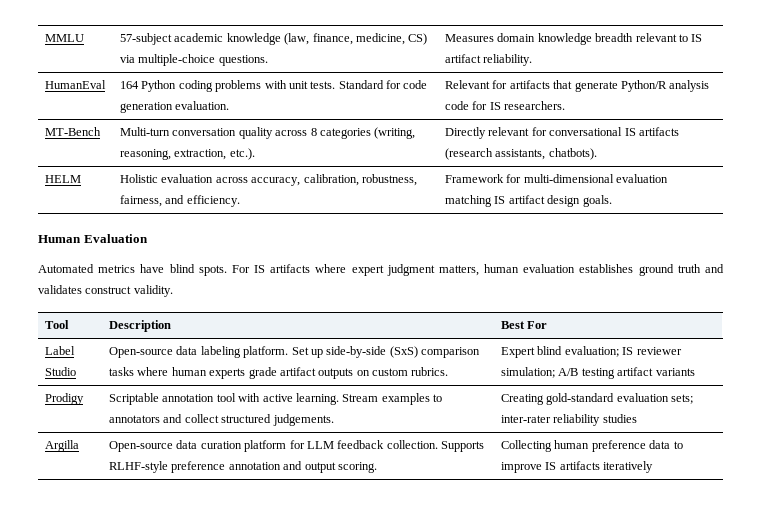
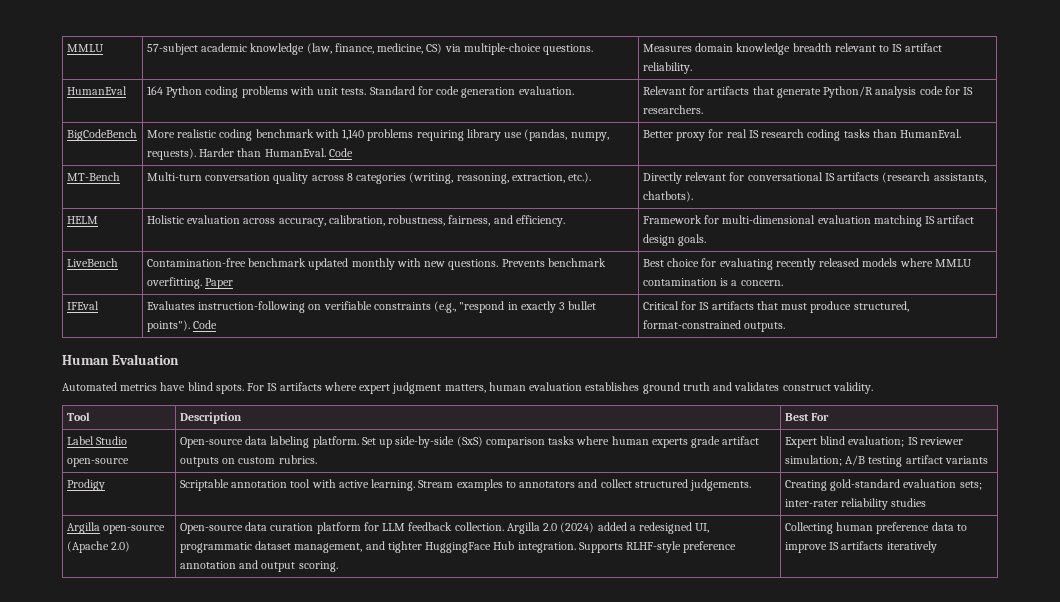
+ BigCodeBench | More realistic coding benchmark with 1,140 problems requiring library use (pandas, numpy, requests). Harder than HumanEval. Code | Better proxy for real IS research coding tasks than HumanEval.
+ LiveBench | Contamination-free benchmark updated monthly with new questions. Prevents benchmark overfitting. Paper | Best choice for evaluating recently released models where MMLU contamination is a concern.
+ IFEval | Evaluates instruction-following on verifiable constraints (e.g., "respond in exactly 3 bullet points"). Code | Critical for IS artifacts that must produce structured, format-constrained outputs.
- Label Studio | Open-source data labeling platform. Set up side-by-side (SxS) comparison tasks where human experts grade artifact outputs on custom rubrics. | Expert blind evaluation; IS reviewer simulation; A/B testing artifact variants
+ Label Studio open-source | Open-source data labeling platform. Set up side-by-side (SxS) comparison tasks where human experts grade artifact outputs on custom rubrics. | Expert blind evaluation; IS reviewer simulation; A/B testing artifact variants
- Argilla
+ Argilla open-source (Apache 2.0)
+ Argilla 2.0 (2024) added a redesigned UI, programmatic dataset management, and tighter HuggingFace Hub integration.

